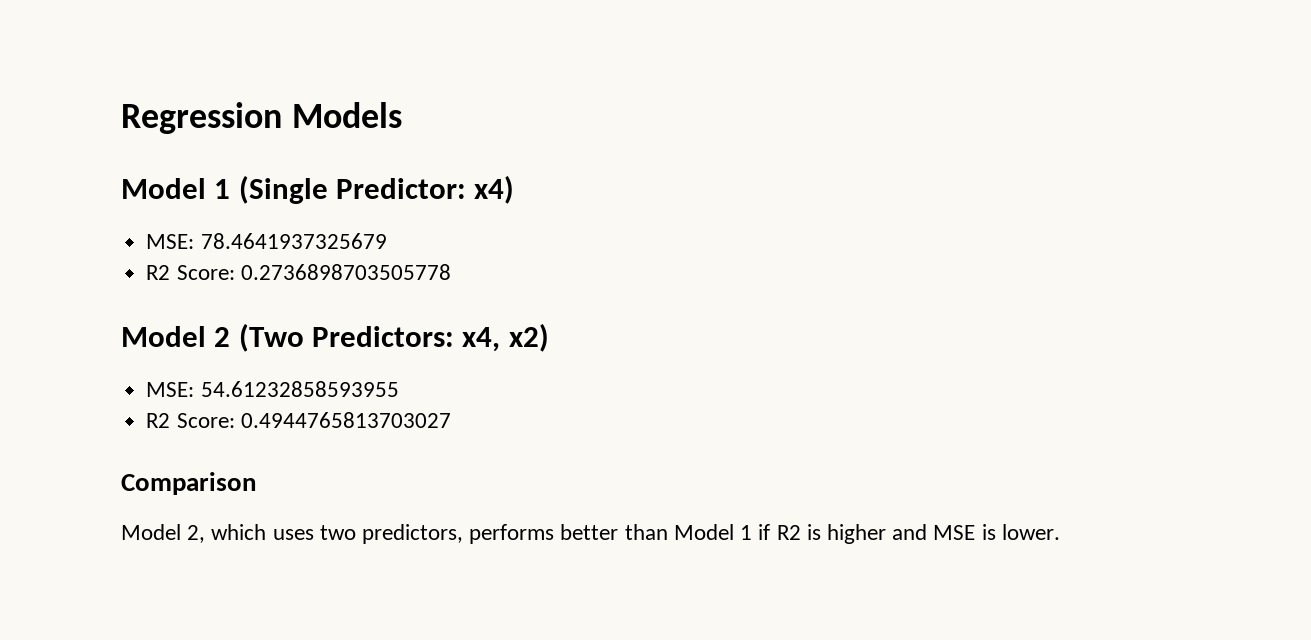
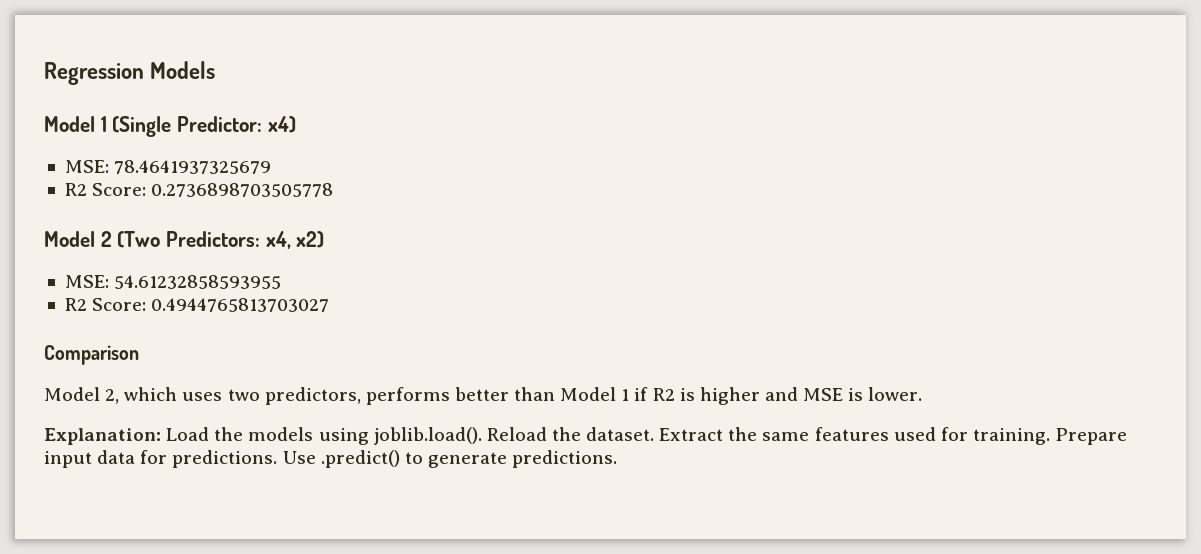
+ Explanation: Load the models using joblib.load(). Reload the dataset. Extract the same features used for training. Prepare input data for predictions. Use .predict() to generate predictions.

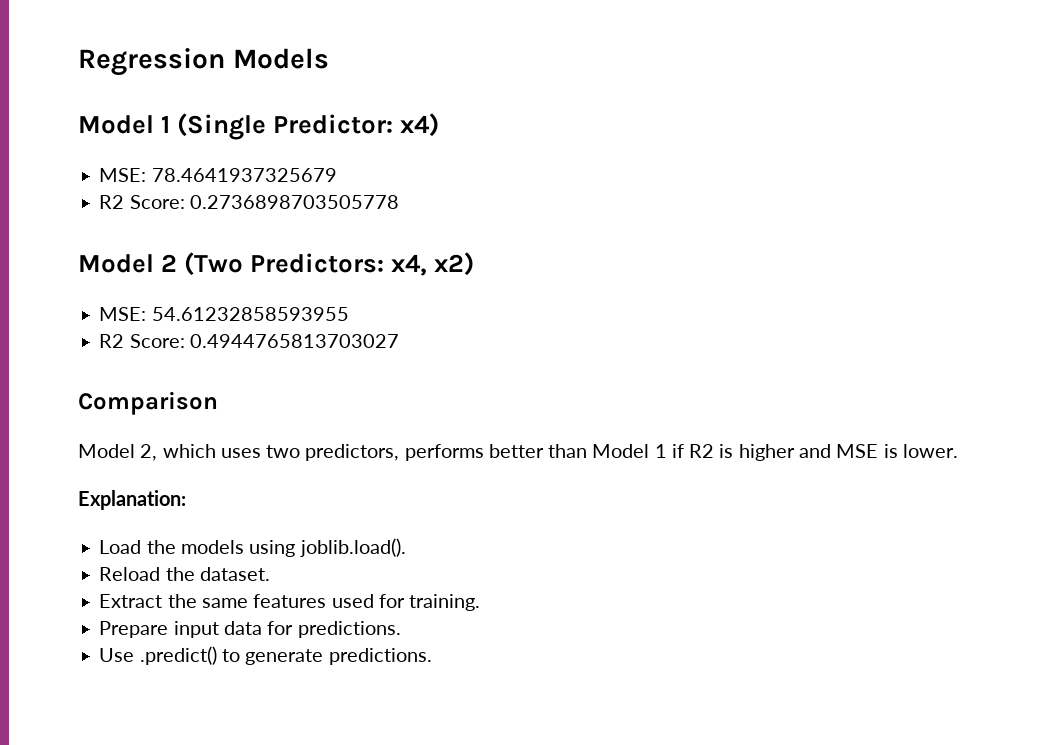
- Explanation: Load the models using joblib.load(). Reload the dataset. Extract the same features used for training. Prepare input data for predictions. Use .predict() to generate predictions.
+ Explanation:
+ Load the models using joblib.load().
+ Reload the dataset.
+ Extract the same features used for training.
+ Prepare input data for predictions.
+ Use .predict() to generate predictions.

